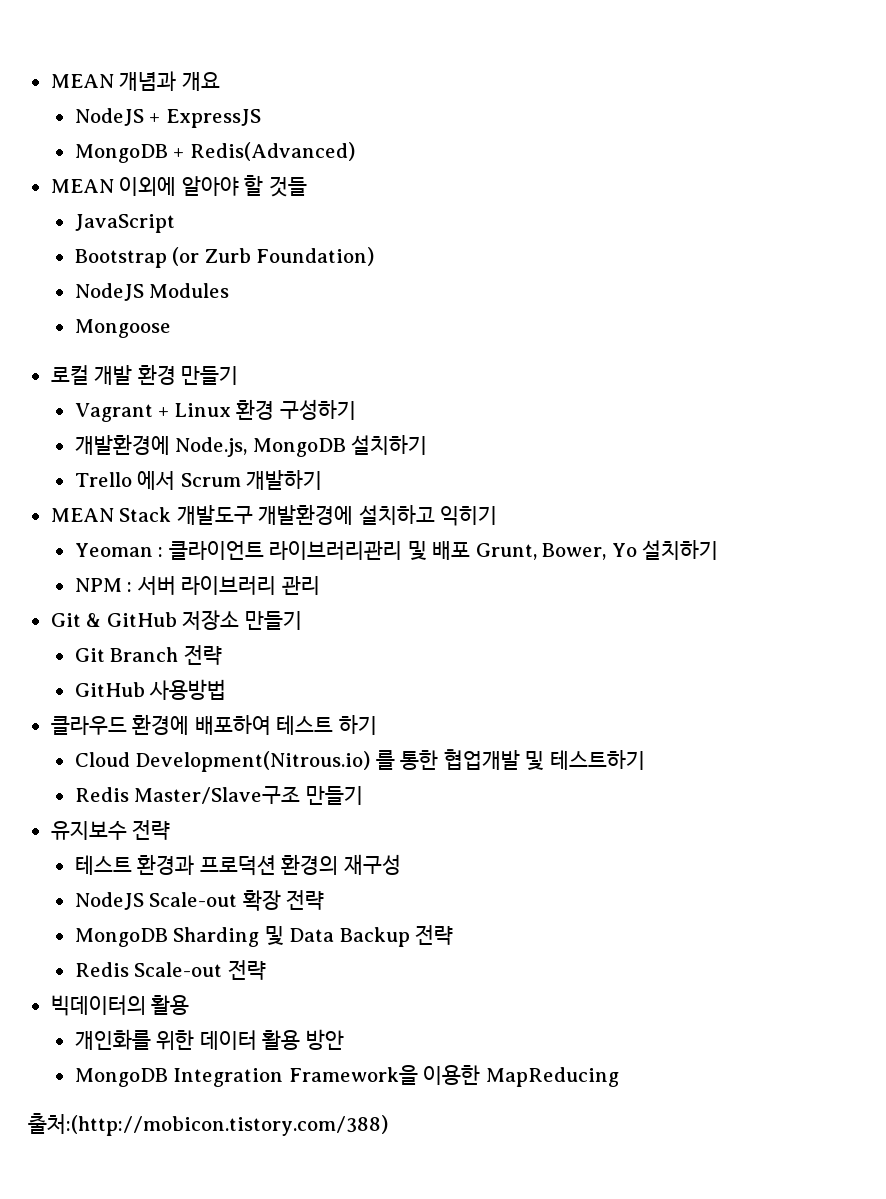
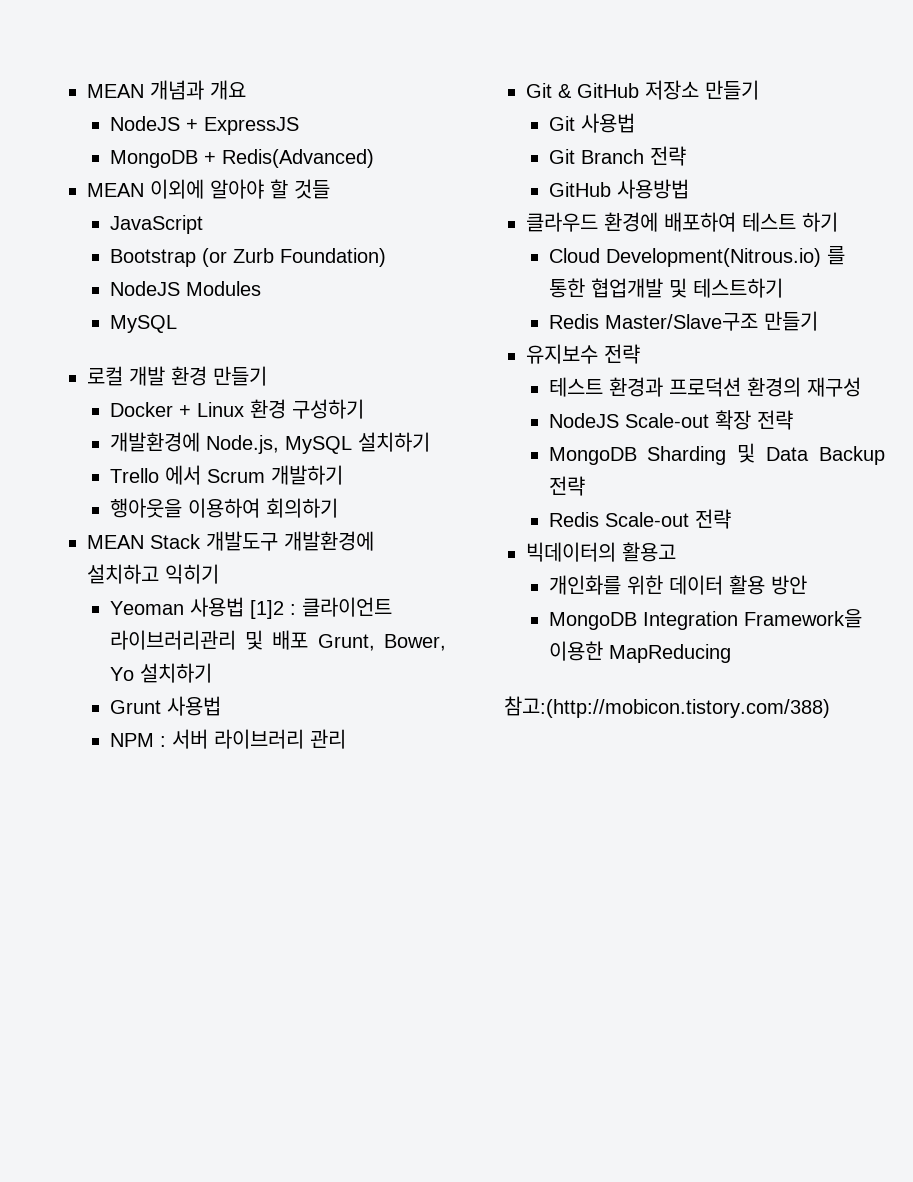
  NodeJS Modules
- Mongoose
+ MySQL
- Vagrant + Linux 환경 구성하기
+ Docker + Linux 환경 구성하기
- 개발환경에 Node.js, MongoDB 설치하기
+ 개발환경에 Node.js, MySQL 설치하기
+ 행아웃을 이용하여 회의하기
- Yeoman : 클라이언트 라이브러리관리 및 배포 Grunt, Bower, Yo 설치하기
+ Yeoman 사용법 [1]2 : 클라이언트 라이브러리관리 및 배포 Grunt, Bower, Yo 설치하기
+ Grunt 사용법
+ Git 사용법
- 빅데이터의 활용
+ 빅데이터의 활용고
- 출처:(http://mobicon.tistory.com/388)
+ 참고:(http://mobicon.tistory.com/388)

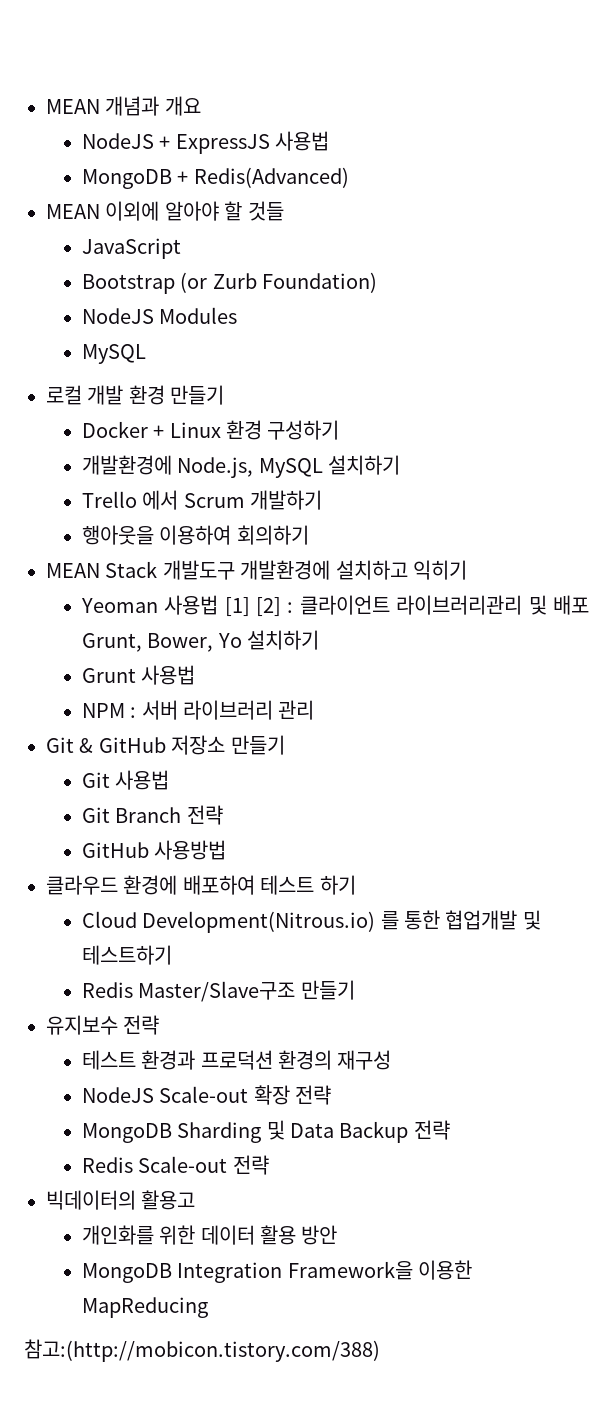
- NodeJS + ExpressJS
+ NodeJS + ExpressJS 사용법
- Yeoman 사용법 [1]2 : 클라이언트 라이브러리관리 및 배포 Grunt, Bower, Yo 설치하기
+ Yeoman 사용법 [1] [2] : 클라이언트 라이브러리관리 및 배포 Grunt, Bower, Yo 설치하기

